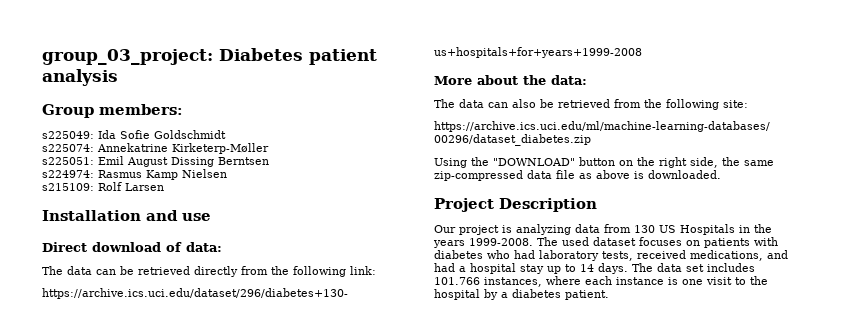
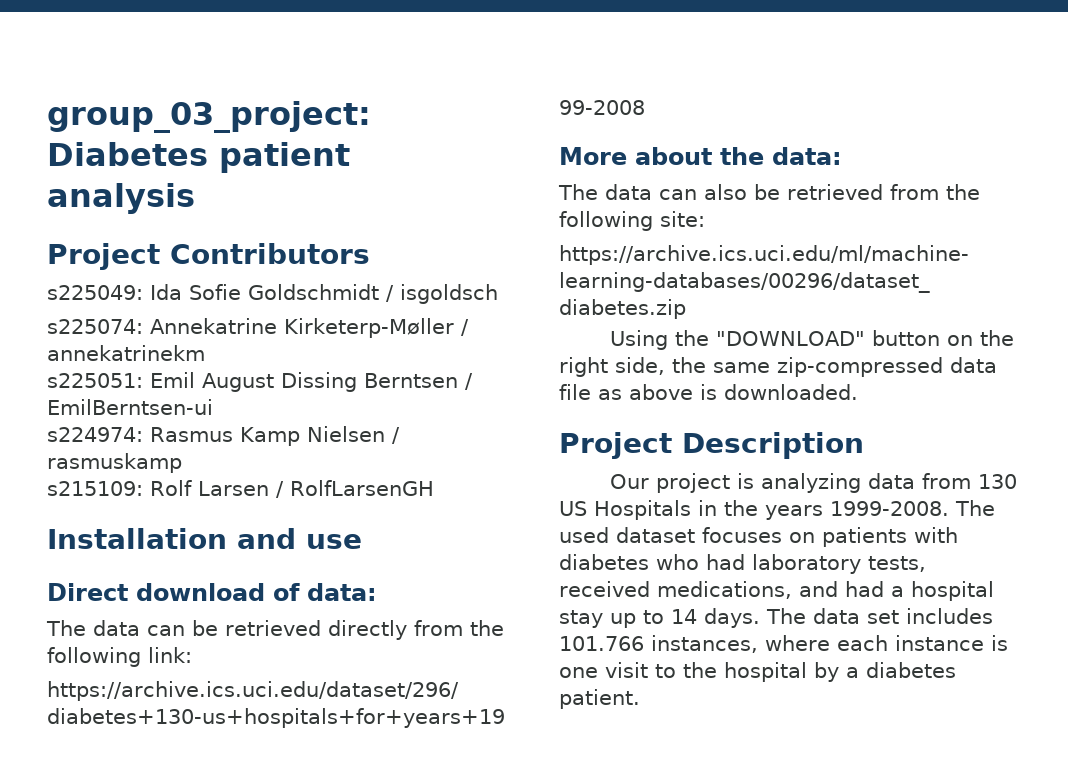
- Group members:
+ Project Contributors
- s225049: Ida Sofie Goldschmidt
+ s225049: Ida Sofie Goldschmidt / isgoldsch
- s225074: Annekatrine Kirketerp-Møller
+ s225074: Annekatrine Kirketerp-Møller / annekatrinekm
- s225051: Emil August Dissing Berntsen
+ s225051: Emil August Dissing Berntsen / EmilBerntsen-ui
- s224974: Rasmus Kamp Nielsen
+ s224974: Rasmus Kamp Nielsen / rasmuskamp
- s215109: Rolf Larsen
+ s215109: Rolf Larsen / RolfLarsenGH

